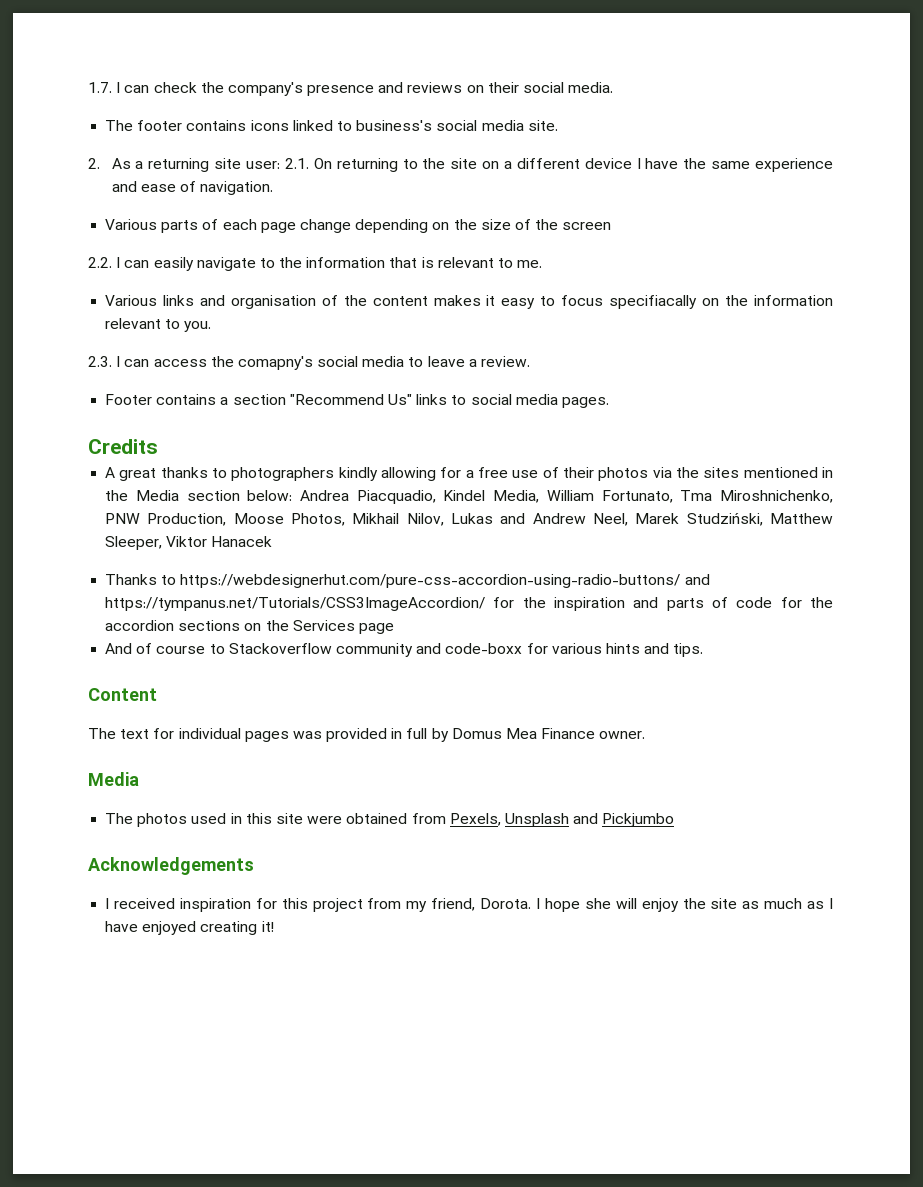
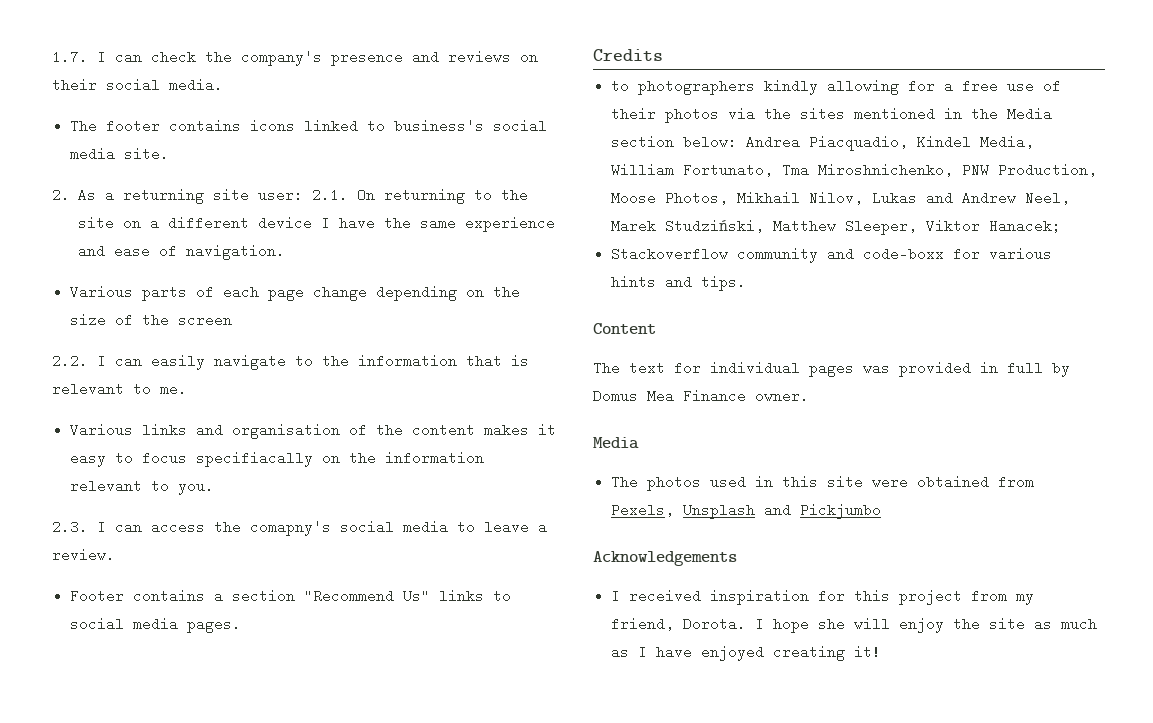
- A great thanks to photographers kindly allowing for a free use of their photos via the sites mentioned in the Media section below: Andrea Piacquadio, Kindel Media, William Fortunato, Tma Miroshnichenko, PNW Production, Moose Photos, Mikhail Nilov, Lukas and Andrew Neel, Marek Studziński, Matthew Sleeper, Viktor Hanacek
- Thanks to https://webdesignerhut.com/pure-css-accordion-using-radio-buttons/ and https://tympanus.net/Tutorials/CSS3ImageAccordion/ for the inspiration and parts of code for the accordion sections on the Services page
- And of course to Stackoverflow community and code-boxx for various hints and tips.
+ to photographers kindly allowing for a free use of their photos via the sites mentioned in the Media section below: Andrea Piacquadio, Kindel Media, William Fortunato, Tma Miroshnichenko, PNW Production, Moose Photos, Mikhail Nilov, Lukas and Andrew Neel, Marek Studziński, Matthew Sleeper, Viktor Hanacek;
+ Stackoverflow community and code-boxx for various hints and tips.

